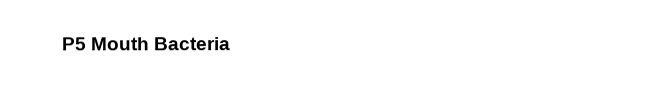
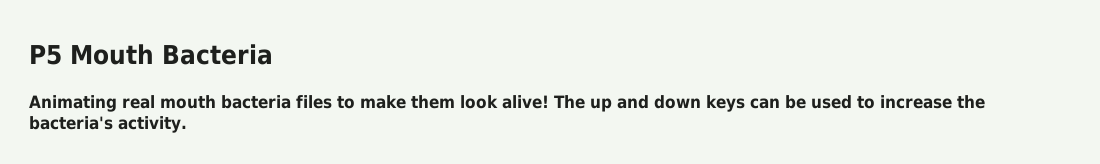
+ Animating real mouth bacteria files to make them look alive! The up and down keys can be used to increase the bacteria's activity.

